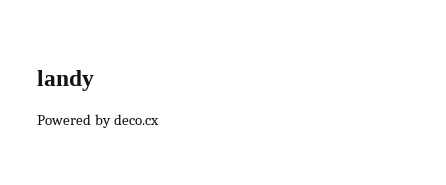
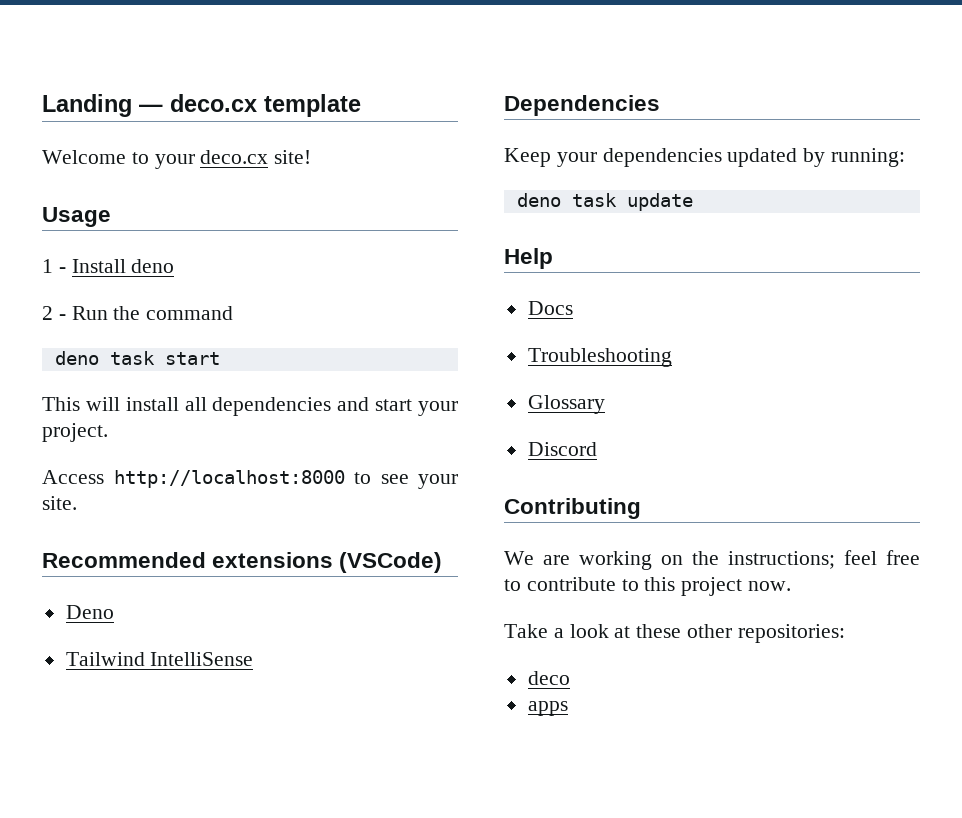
- landy
- Powered by deco.cx
+ Landing — deco.cx template
+ Welcome to your deco.cx site!
+ Usage
+ 1 - Install deno
+ 2 - Run the command
+ deno task start
+ This will install all dependencies and start your project.
+ Access http://localhost:8000 to see your site.
+ Recommended extensions (VSCode)
+ Deno
+ Tailwind IntelliSense
+ Dependencies
+ Keep your dependencies updated by running:
+ deno task update
+ Help
+ Docs
+ Troubleshooting
+ Glossary
+ Discord
+ Contributing
+ We are working on the instructions; feel free to contribute to this project now.
+ Take a look at these other repositories:
+ deco
+ apps

